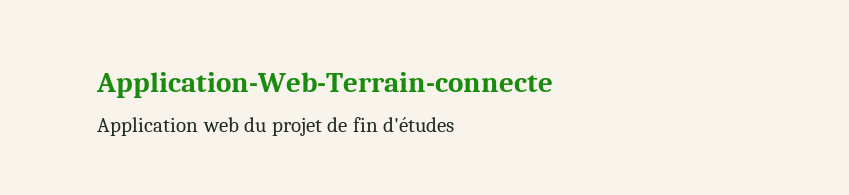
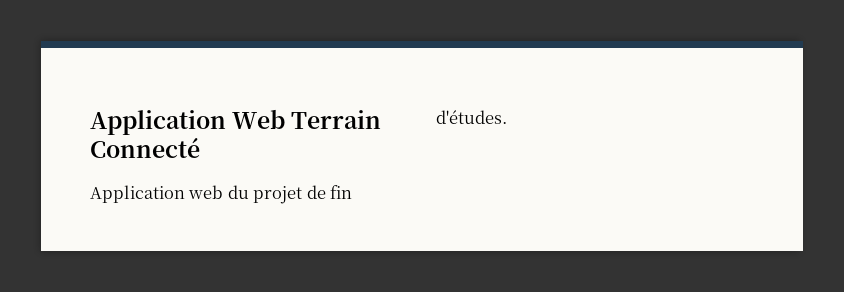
- Application-Web-Terrain-connecte
+ Application Web Terrain Connecté
- Application web du projet de fin d'études
+ Application web du projet de fin d'études.

